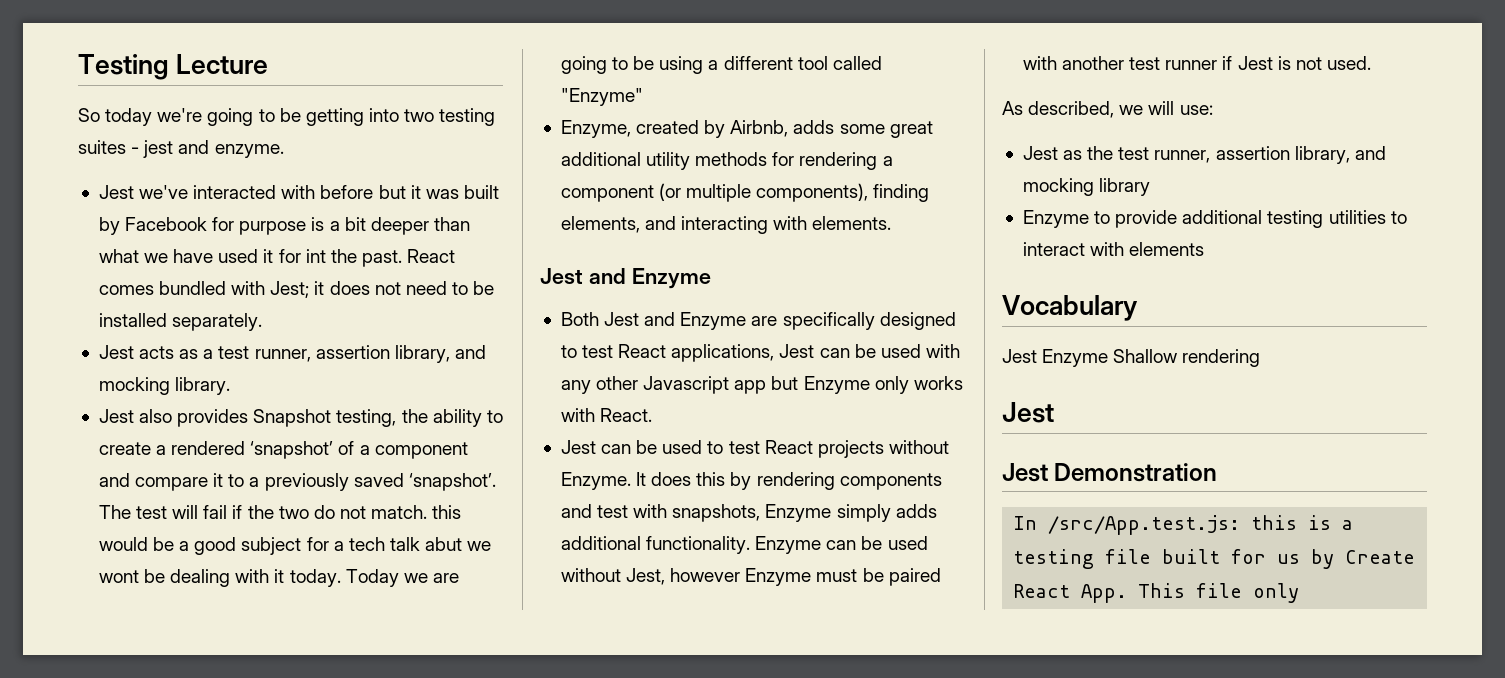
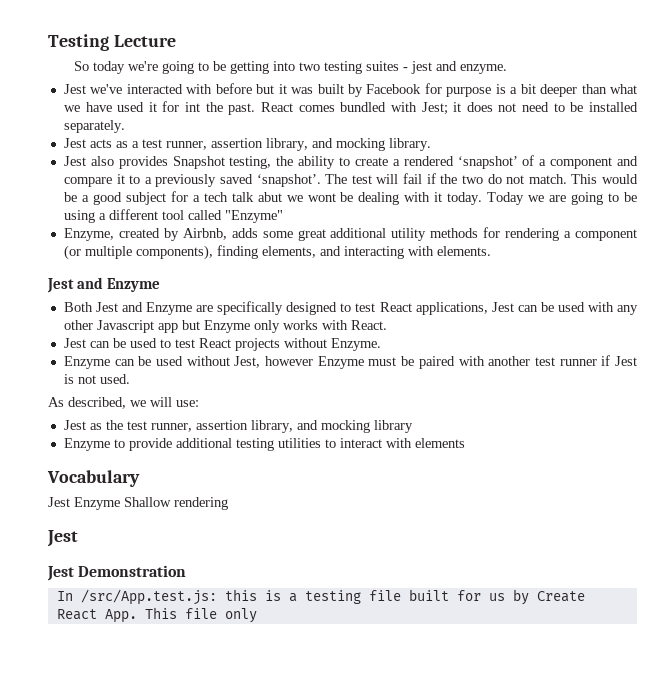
- The test will fail if the two do not match. this would be a good subject for a tech talk abut we wont be dealing with it today.
+ The test will fail if the two do not match. This would be a good subject for a tech talk abut we wont be dealing with it today.
- Jest can be used to test React projects without Enzyme. It does this by rendering components and test with snapshots, Enzyme simply adds additional functionality. Enzyme can be used without Jest, however Enzyme must be paired with another test runner if Jest is not used.
+ Jest can be used to test React projects without Enzyme.
+ Enzyme can be used without Jest, however Enzyme must be paired with another test runner if Jest is not used.

